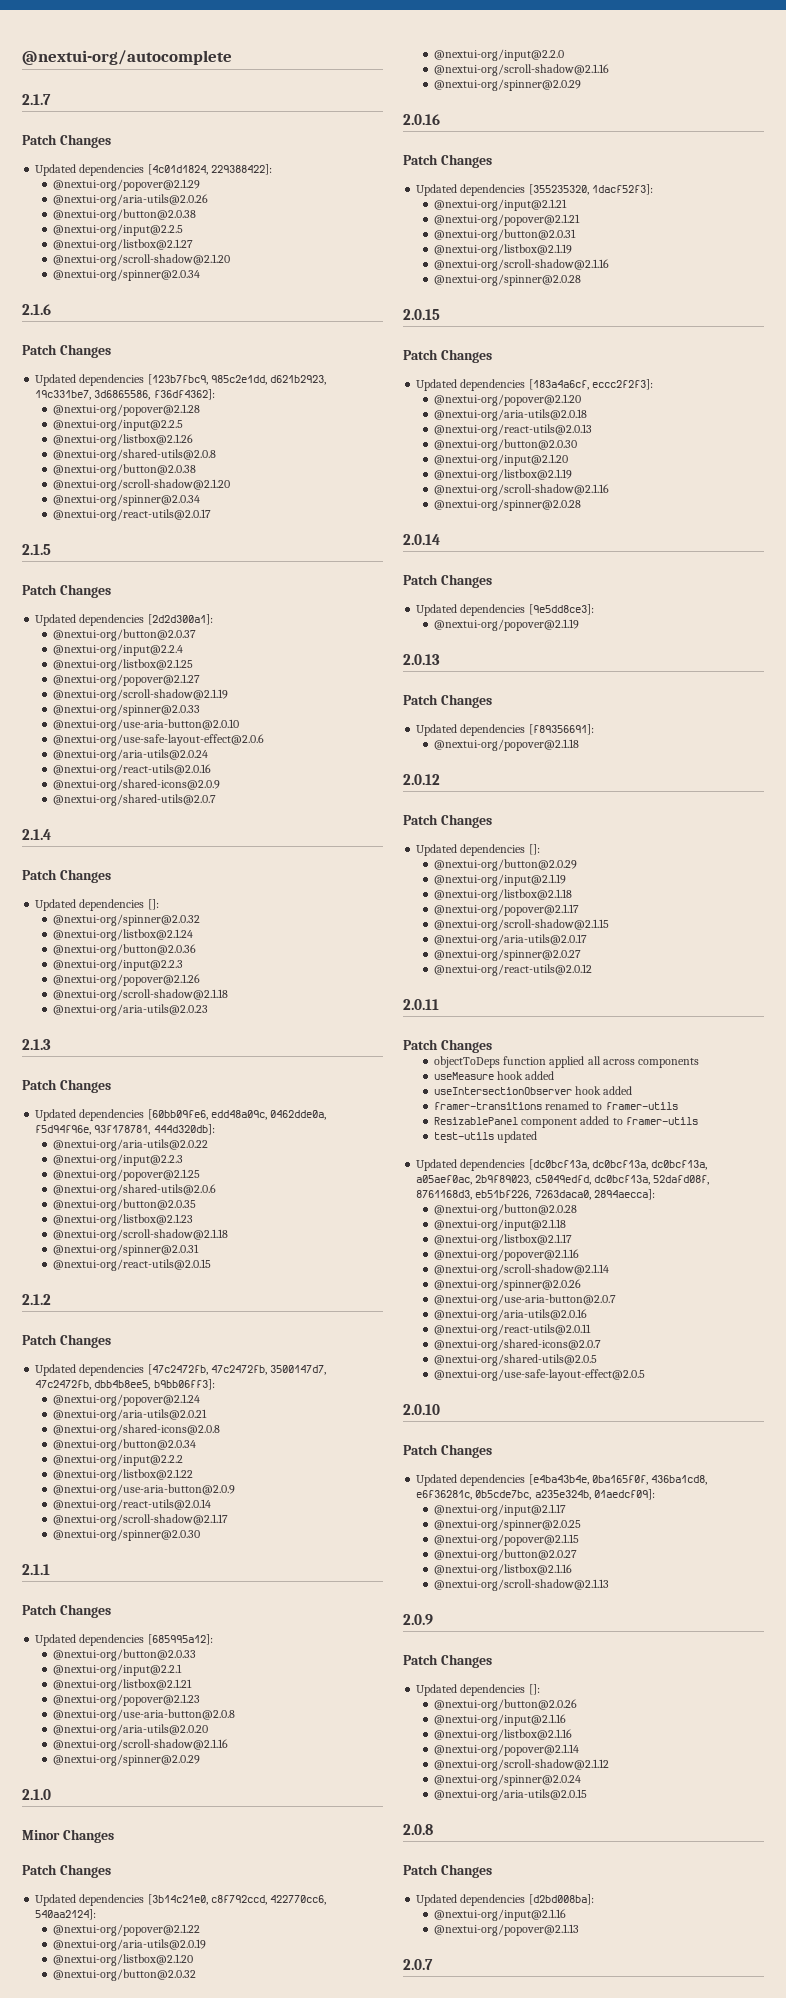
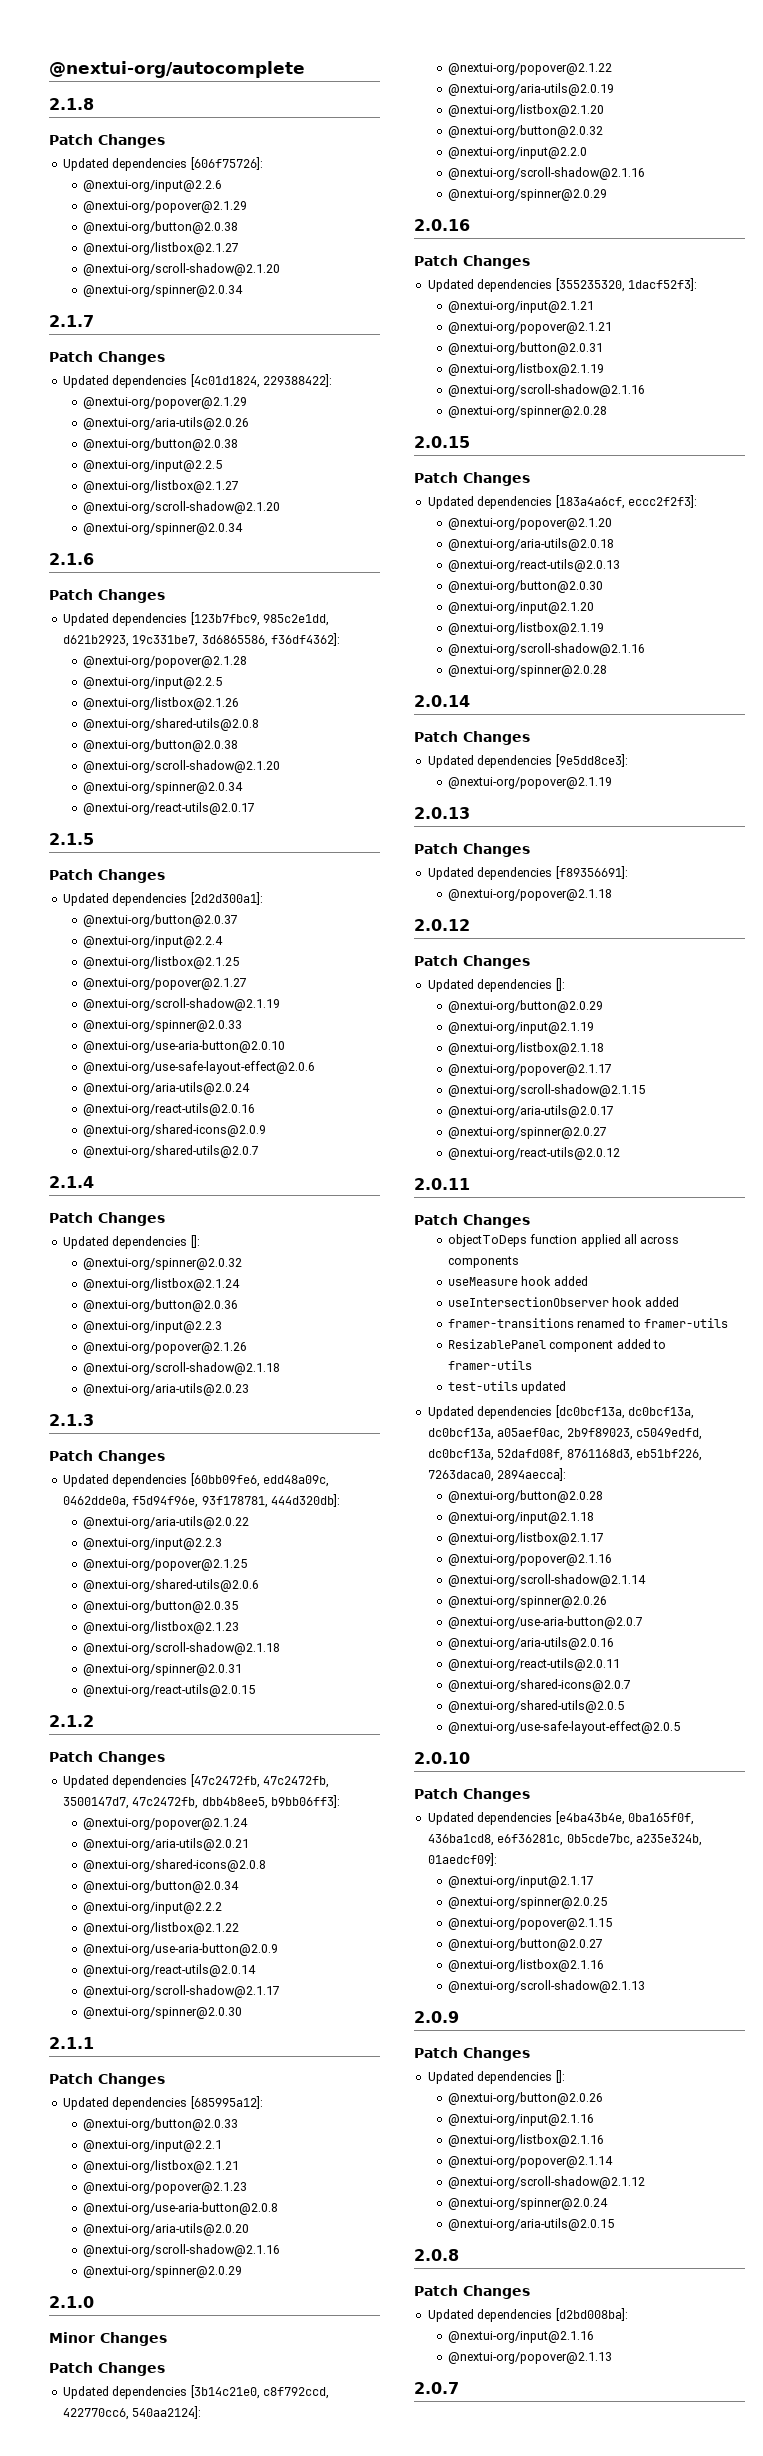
+ 2.1.8
+ Patch Changes
+ Updated dependencies [606f75726]:
+ @nextui-org/input@2.2.6
+ @nextui-org/popover@2.1.29
+ @nextui-org/button@2.0.38
+ @nextui-org/listbox@2.1.27
+ @nextui-org/scroll-shadow@2.1.20
+ @nextui-org/spinner@2.0.34

